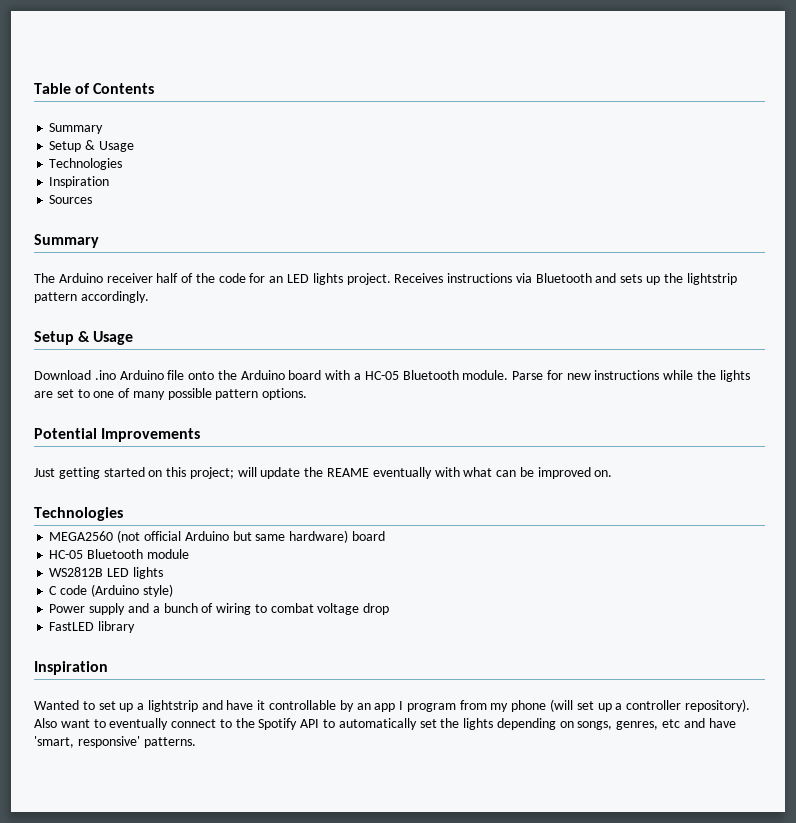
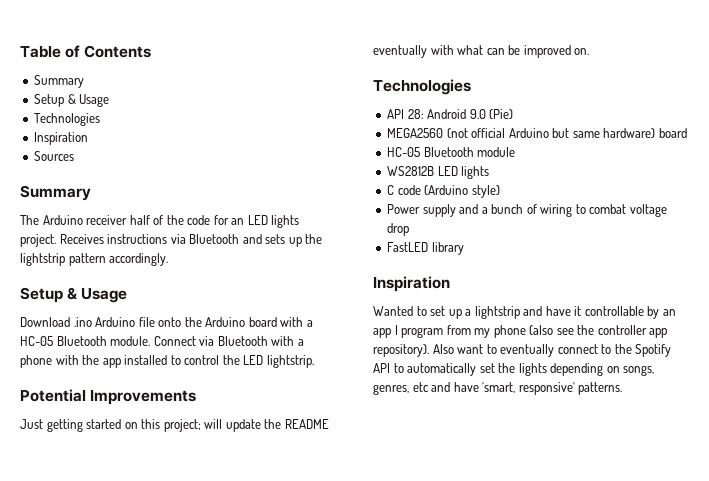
- Parse for new instructions while the lights are set to one of many possible pattern options.
+ Connect via Bluetooth with a phone with the app installed to control the LED lightstrip.
- Just getting started on this project; will update the REAME eventually with what can be improved on.
+ Just getting started on this project; will update the README eventually with what can be improved on.
+ API 28: Android 9.0 (Pie)
- Wanted to set up a lightstrip and have it controllable by an app I program from my phone (will set up a controller repository).
+ Wanted to set up a lightstrip and have it controllable by an app I program from my phone (also see the controller app repository).

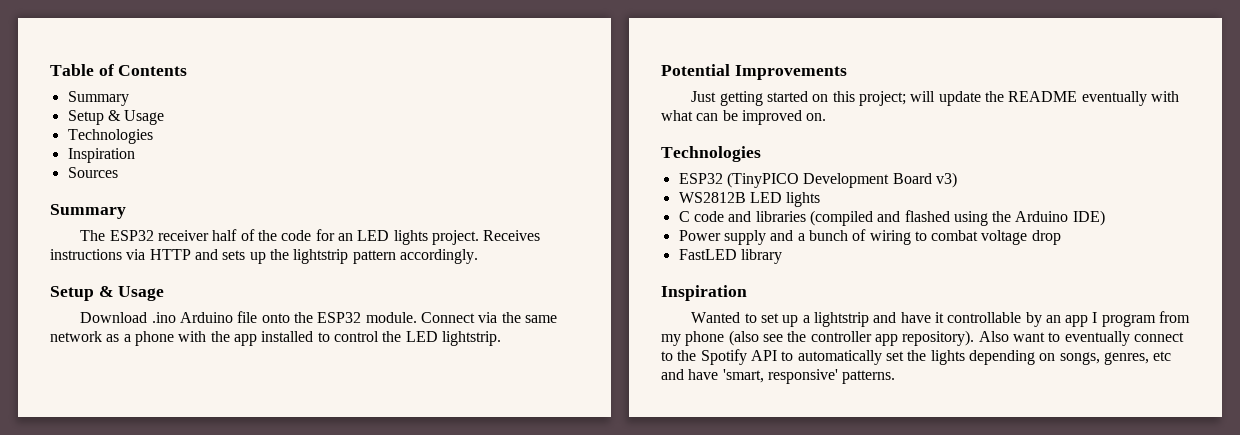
- The Arduino receiver half of the code for an LED lights project.
+ The ESP32 receiver half of the code for an LED lights project.
- Receives instructions via Bluetooth and sets up the lightstrip pattern accordingly.
+ Receives instructions via HTTP and sets up the lightstrip pattern accordingly.
- Download .ino Arduino file onto the Arduino board with a HC-05 Bluetooth module. Connect via Bluetooth with a phone with the app installed to control the LED lightstrip.
+ Download .ino Arduino file onto the ESP32 module. Connect via the same network as a phone with the app installed to control the LED lightstrip.
- API 28: Android 9.0 (Pie)
- MEGA2560 (not official Arduino but same hardware) board
- HC-05 Bluetooth module
+ ESP32 (TinyPICO Development Board v3)
- C code (Arduino style)
+ C code and libraries (compiled and flashed using the Arduino IDE)

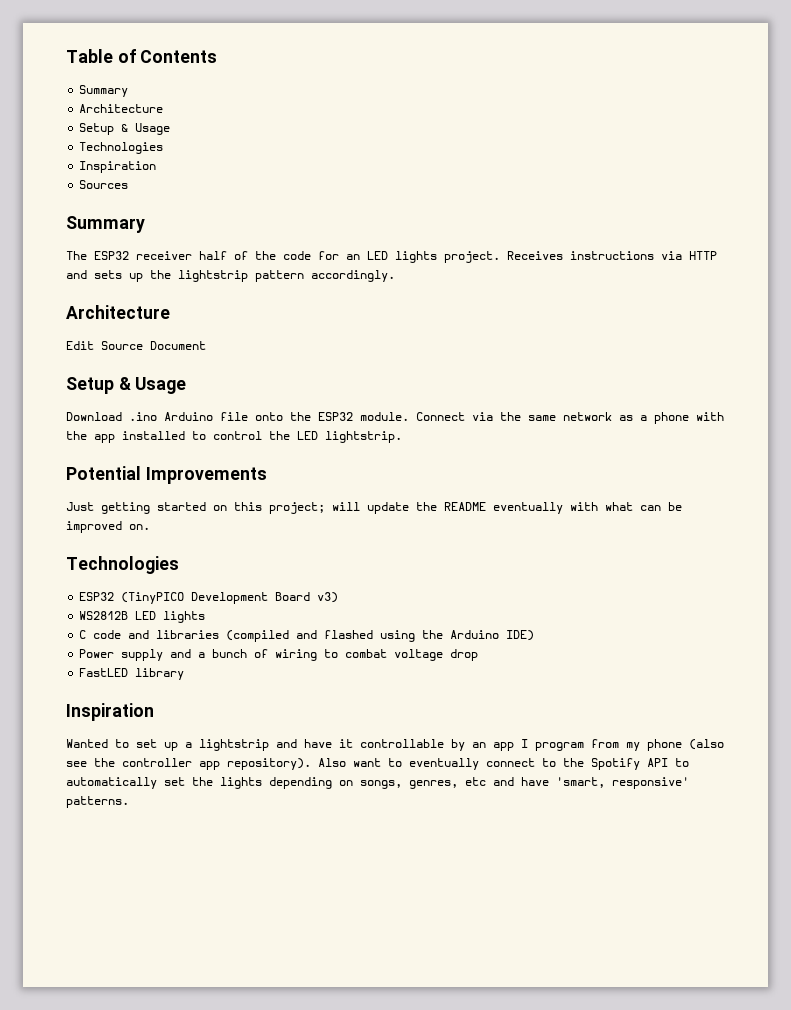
  Table of Contents
  Summary
+ Architecture
  Receives instructions via HTTP and sets up the lightstrip pattern accordingly.
+ Architecture
+ Edit Source Document

